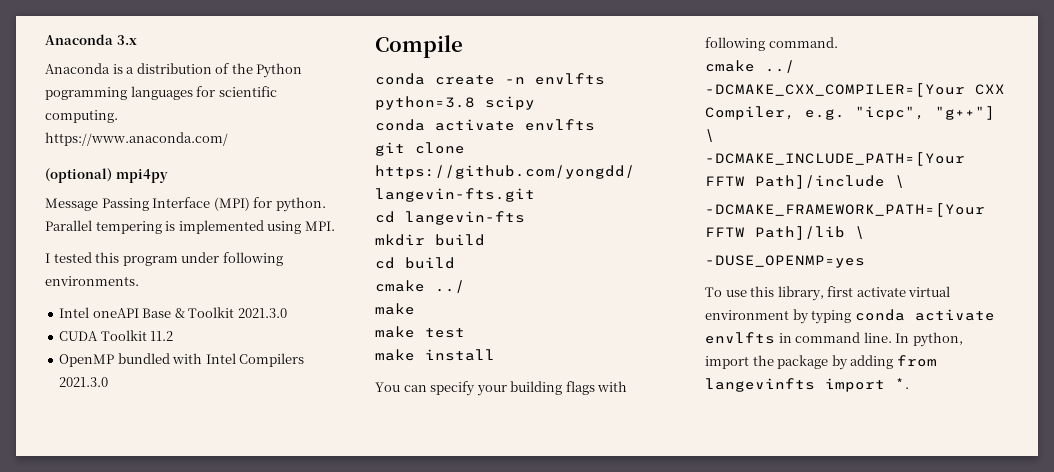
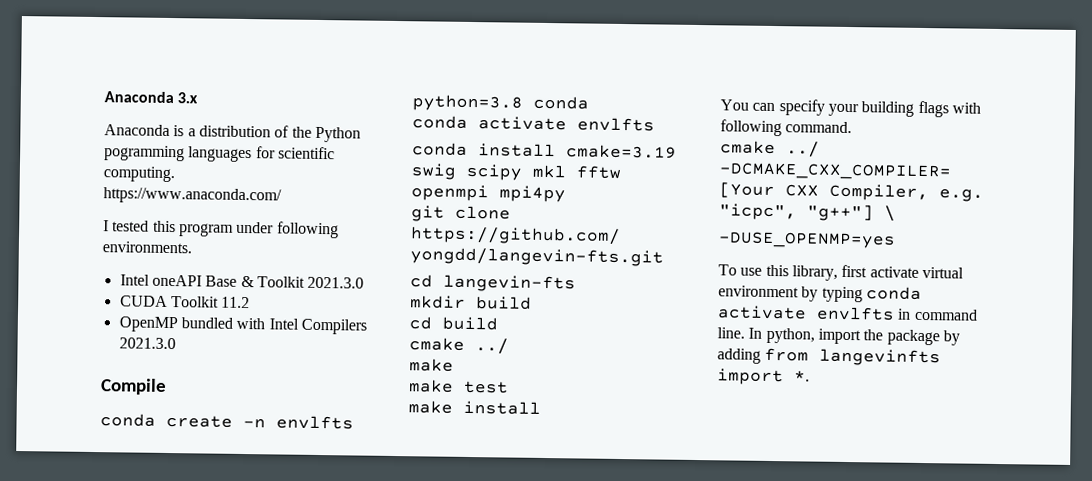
- (optional) mpi4py
- Message Passing Interface (MPI) for python. Parallel tempering is implemented using MPI.
- conda create -n envlfts python=3.8 scipy
+ conda create -n envlfts python=3.8 conda
  conda activate envlfts
+ conda install cmake=3.19 swig scipy mkl fftw openmpi mpi4py
- -DCMAKE_INCLUDE_PATH=[Your FFTW Path]/include \
- -DCMAKE_FRAMEWORK_PATH=[Your FFTW Path]/lib \

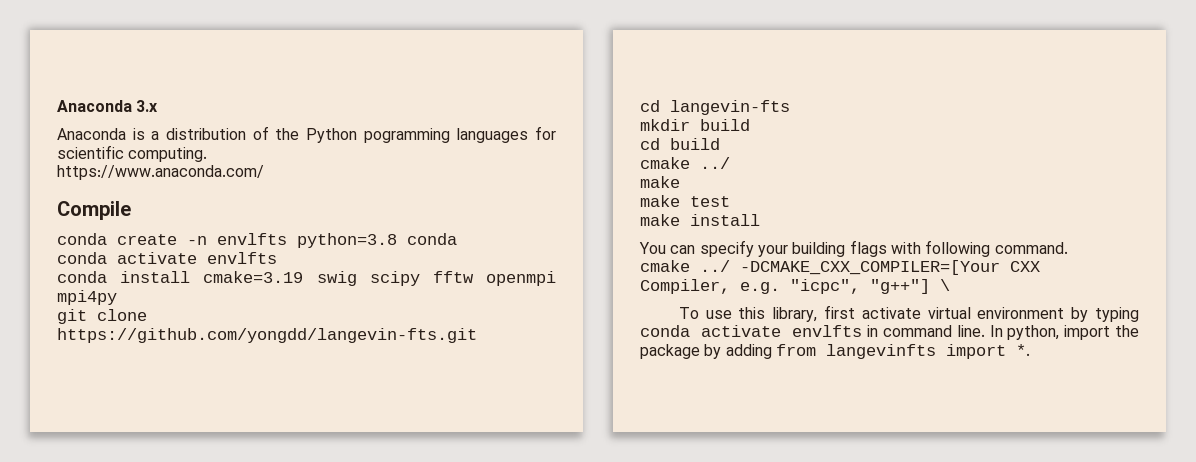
- I tested this program under following environments.
- Intel oneAPI Base & Toolkit 2021.3.0
- CUDA Toolkit 11.2
- OpenMP bundled with Intel Compilers 2021.3.0
- conda install cmake=3.19 swig scipy mkl fftw openmpi mpi4py
+ conda install cmake=3.19 swig scipy fftw openmpi mpi4py
- -DUSE_OPENMP=yes

